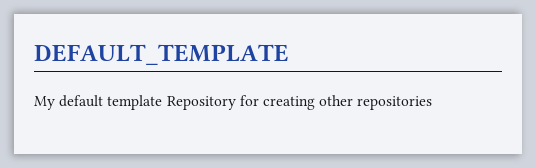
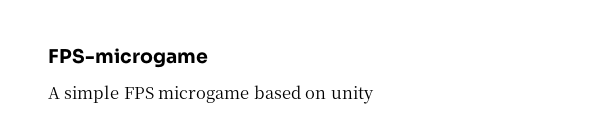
- DEFAULT_TEMPLATE
- My default template Repository for creating other repositories
+ FPS-microgame
+ A simple FPS microgame based on unity

